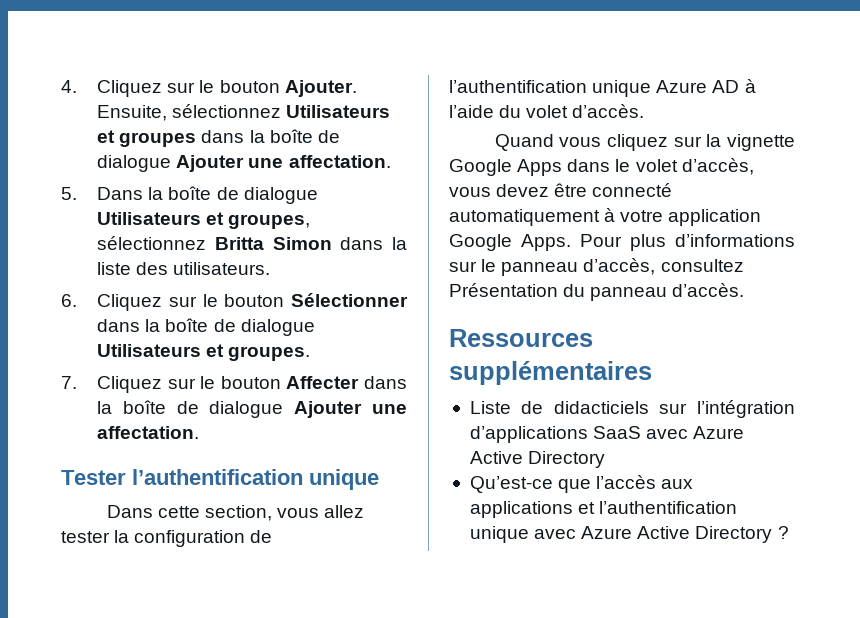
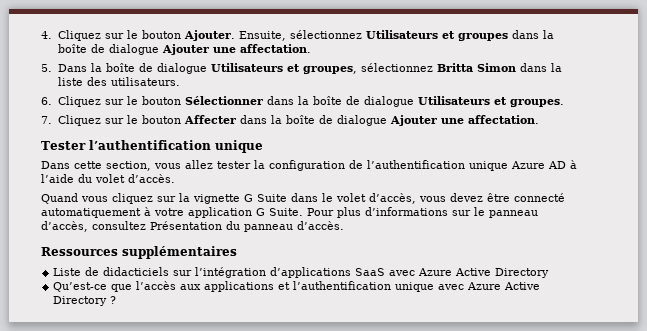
- Quand vous cliquez sur la vignette Google Apps dans le volet d’accès, vous devez être connecté automatiquement à votre application Google Apps.
+ Quand vous cliquez sur la vignette G Suite dans le volet d’accès, vous devez être connecté automatiquement à votre application G Suite.

